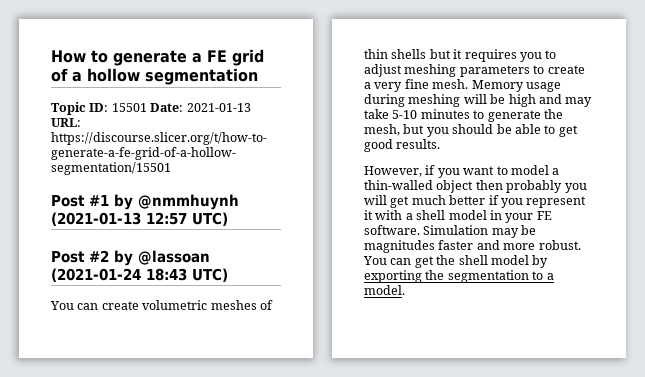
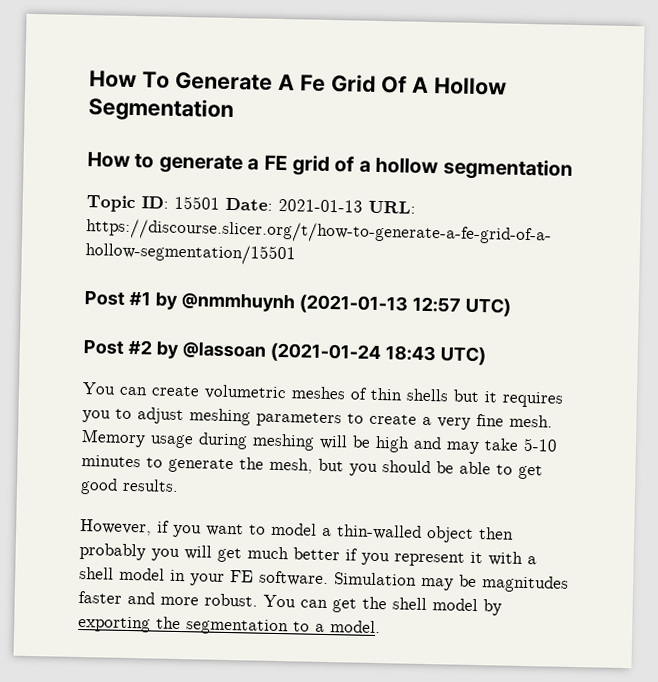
+ How To Generate A Fe Grid Of A Hollow Segmentation

